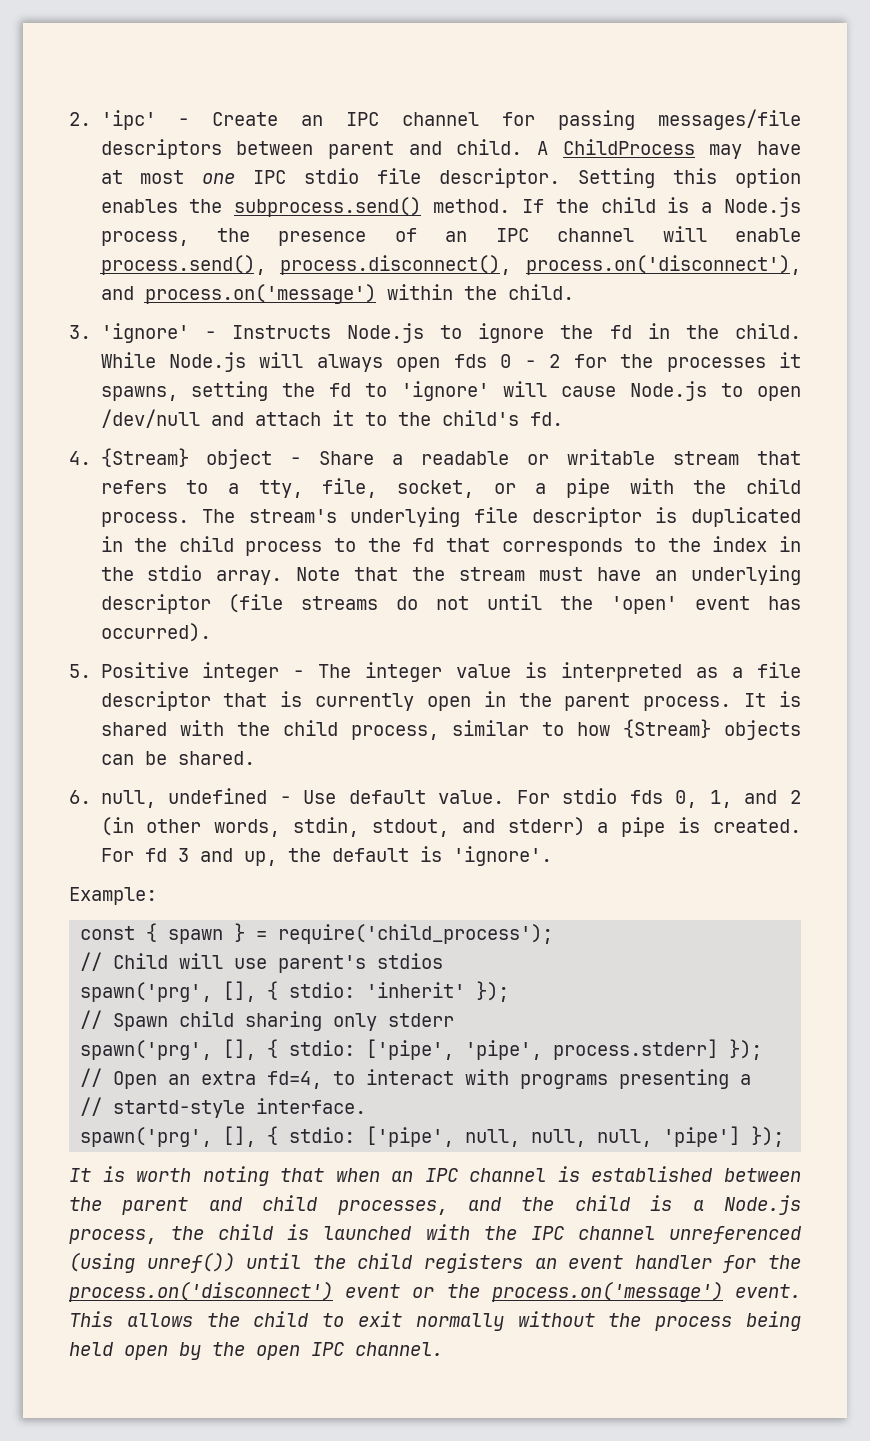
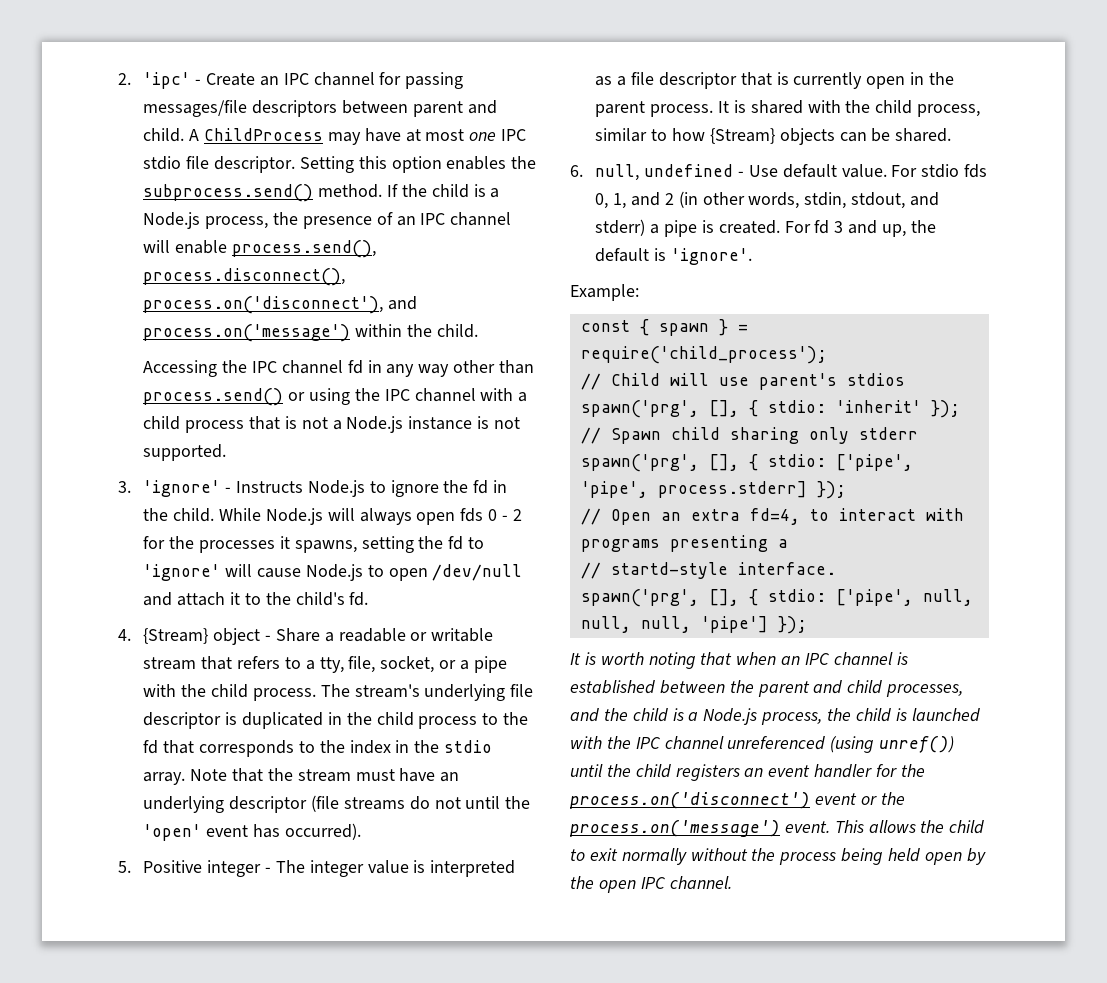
+ Accessing the IPC channel fd in any way other than process.send() or using the IPC channel with a child process that is not a Node.js instance is not supported.

